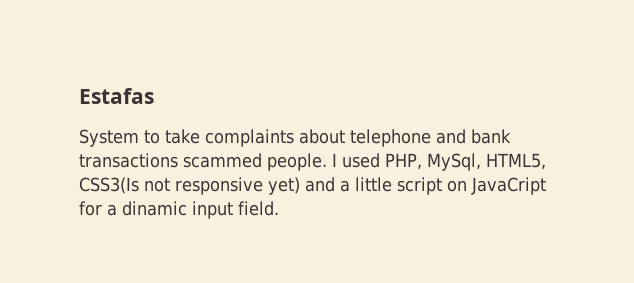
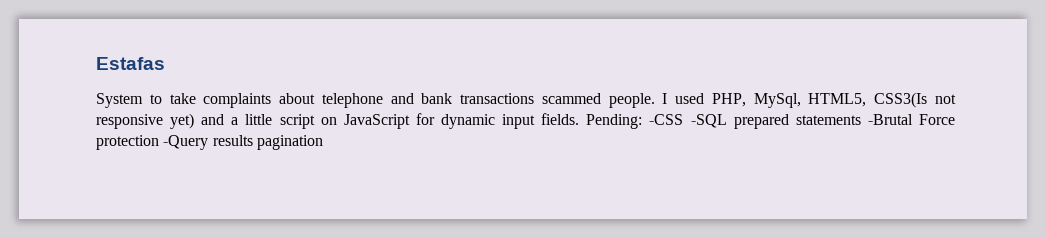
- I used PHP, MySql, HTML5, CSS3(Is not responsive yet) and a little script on JavaCript for a dinamic input field.
+ I used PHP, MySql, HTML5, CSS3(Is not responsive yet) and a little script on JavaScript for dynamic input fields. Pending: -CSS -SQL prepared statements -Brutal Force protection -Query results pagination

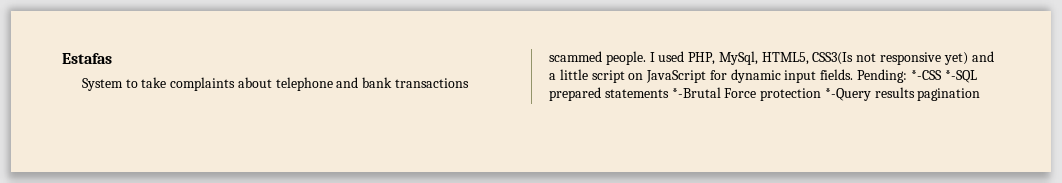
- Pending: -CSS -SQL prepared statements -Brutal Force protection -Query results pagination
+ Pending: *-CSS *-SQL prepared statements *-Brutal Force protection *-Query results pagination

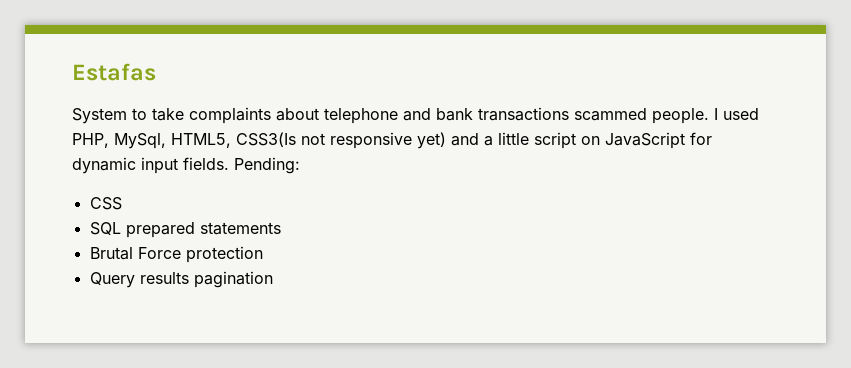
- Pending: *-CSS *-SQL prepared statements *-Brutal Force protection *-Query results pagination
+ Pending:
+ CSS
+ SQL prepared statements
+ Brutal Force protection
+ Query results pagination

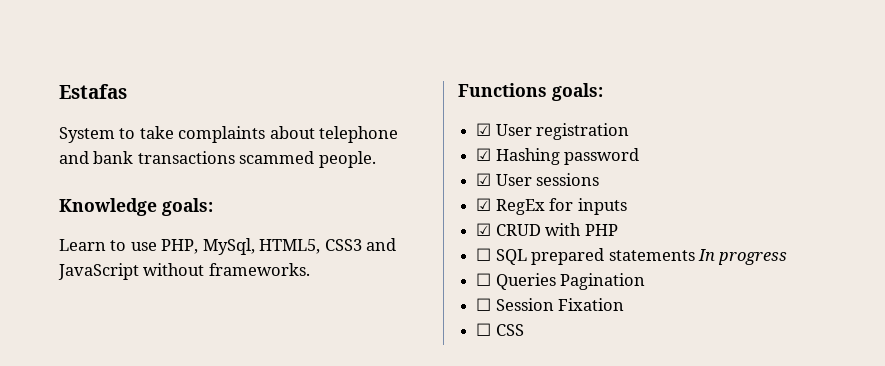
- System to take complaints about telephone and bank transactions scammed people. I used PHP, MySql, HTML5, CSS3(Is not responsive yet) and a little script on JavaScript for dynamic input fields. Pending:
- CSS
- SQL prepared statements
- Brutal Force protection
- Query results pagination
+ System to take complaints about telephone and bank transactions scammed people.
+ Knowledge goals:
+ Learn to use PHP, MySql, HTML5, CSS3 and JavaScript without frameworks.
+ Functions goals:
+ ☑ User registration
+ ☑ Hashing password
+ ☑ User sessions
+ ☑ RegEx for inputs
+ ☑ CRUD with PHP
+ ☐ SQL prepared statements In progress
+ ☐ Queries Pagination
+ ☐ Session Fixation
+ ☐ CSS

